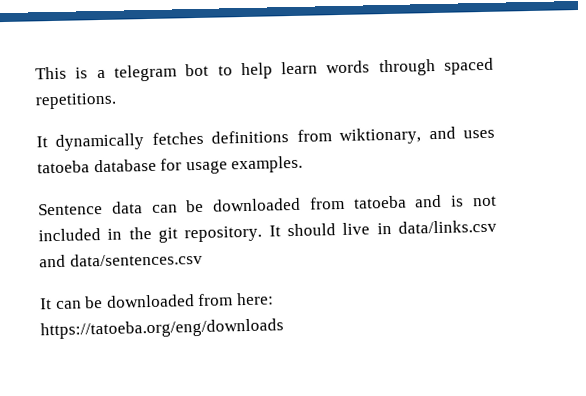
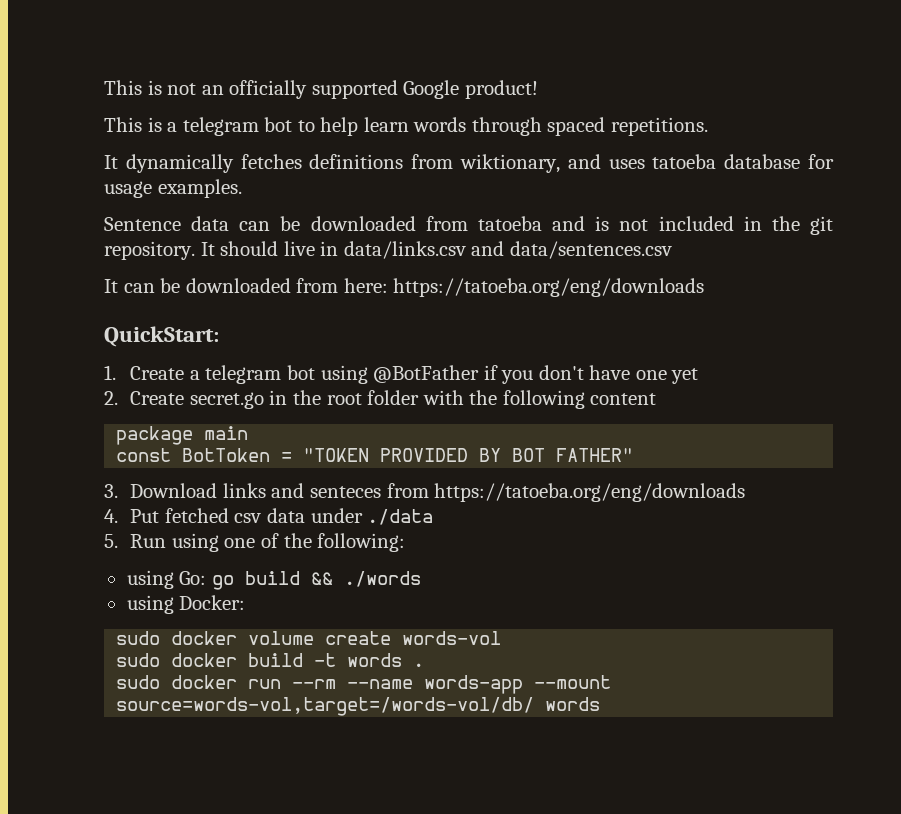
+ This is not an officially supported Google product!
+ QuickStart:
+ 1. Create a telegram bot using @BotFather if you don't have one yet
+ 2. Create secret.go in the root folder with the following content
+ package main
+ const BotToken = "TOKEN PROVIDED BY BOT FATHER"
+ 3. Download links and senteces from https://tatoeba.org/eng/downloads
+ 4. Put fetched csv data under ./data
+ 5. Run using one of the following:
+ using Go: go build && ./words
+ using Docker:
+ sudo docker volume create words-vol
+ sudo docker build -t words .
+ sudo docker run --rm --name words-app --mount source=words-vol,target=/words-vol/db/ words

